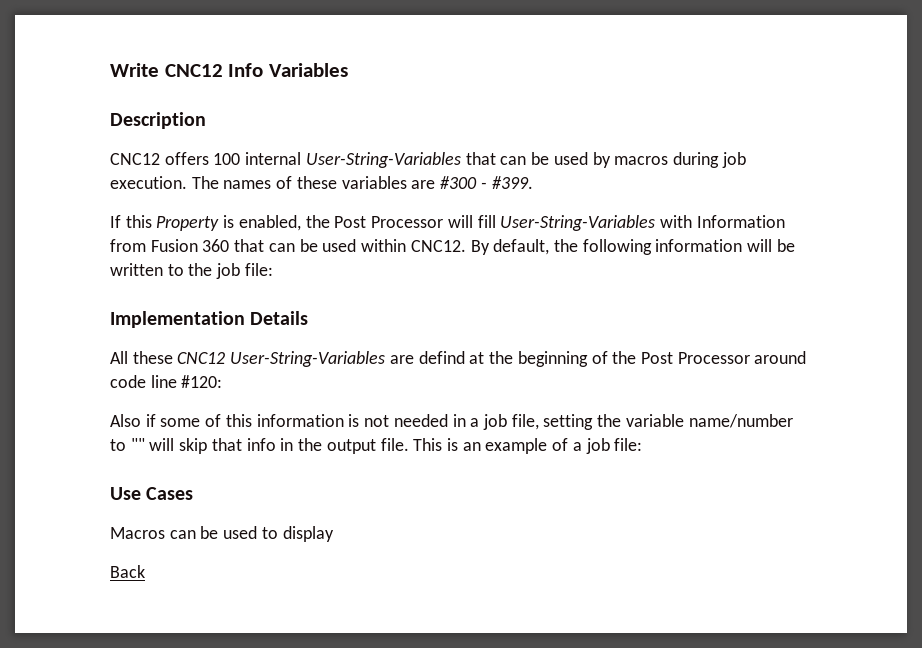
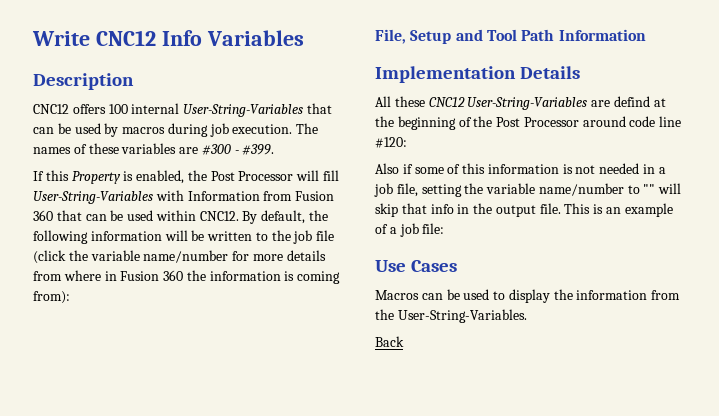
- By default, the following information will be written to the job file:
+ By default, the following information will be written to the job file (click the variable name/number for more details from where in Fusion 360 the information is coming from):
+ File, Setup and Tool Path Information
- Macros can be used to display
+ Macros can be used to display the information from the User-String-Variables.

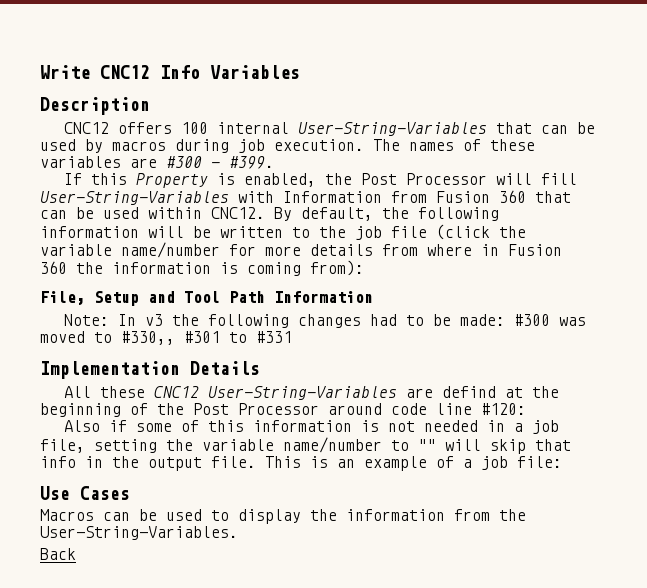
+ Note: In v3 the following changes had to be made: #300 was moved to #330,, #301 to #331

